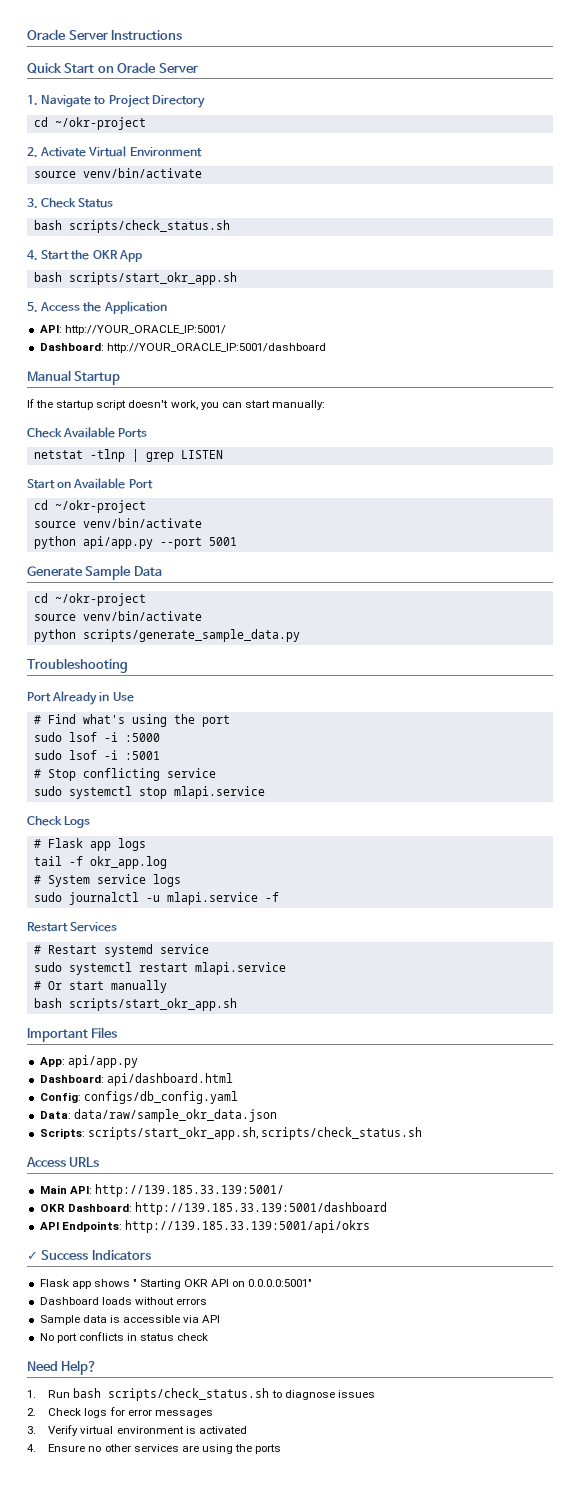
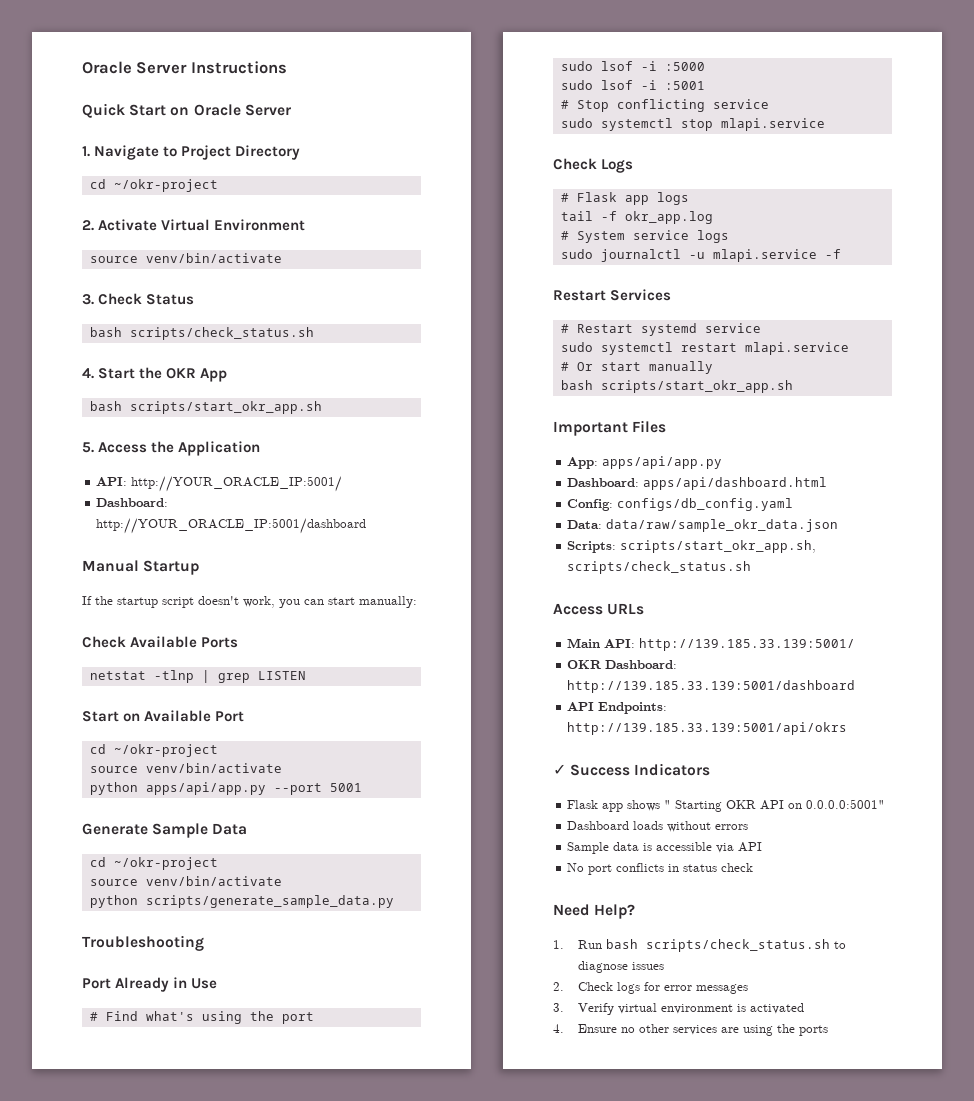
- python api/app.py --port 5001
+ python apps/api/app.py --port 5001
- App: api/app.py
- Dashboard: api/dashboard.html
+ App: apps/api/app.py
+ Dashboard: apps/api/dashboard.html

